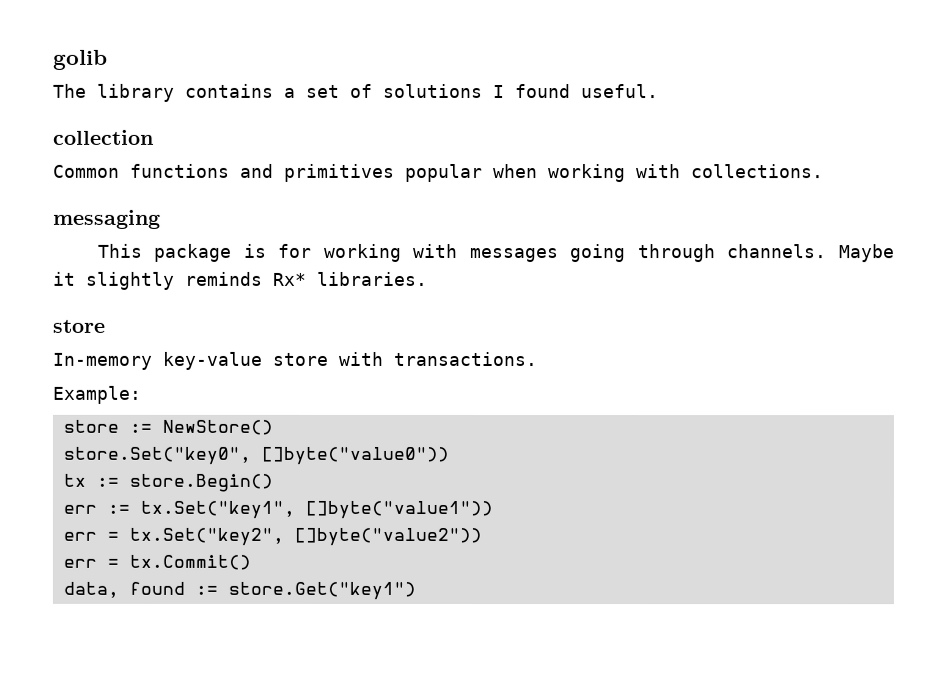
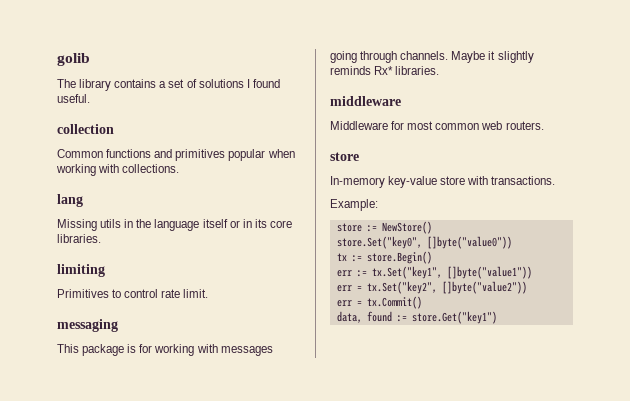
+ lang
+ Missing utils in the language itself or in its core libraries.
+ limiting
+ Primitives to control rate limit.
+ middleware
+ Middleware for most common web routers.

